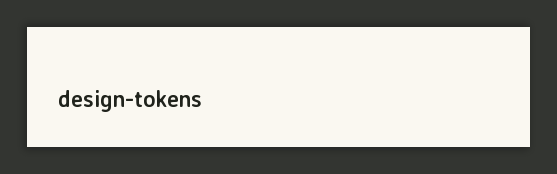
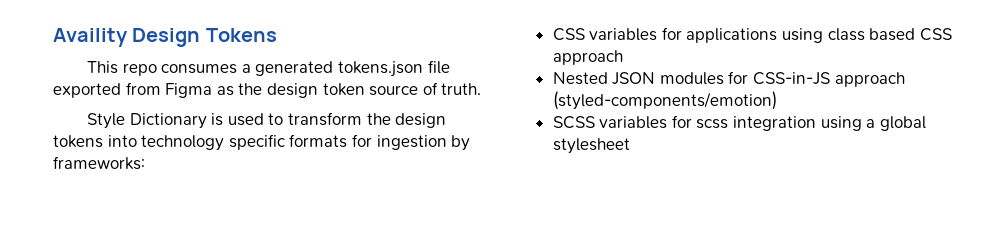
- design-tokens
+ Availity Design Tokens
+ This repo consumes a generated tokens.json file exported from Figma as the design token source of truth.
+ Style Dictionary is used to transform the design tokens into technology specific formats for ingestion by frameworks:
+ CSS variables for applications using class based CSS approach
+ Nested JSON modules for CSS-in-JS approach (styled-components/emotion)
+ SCSS variables for scss integration using a global stylesheet

